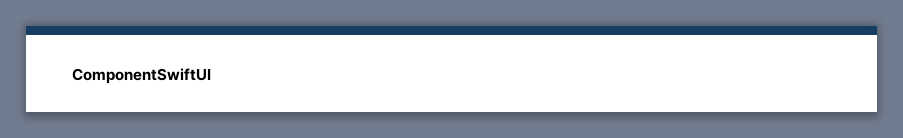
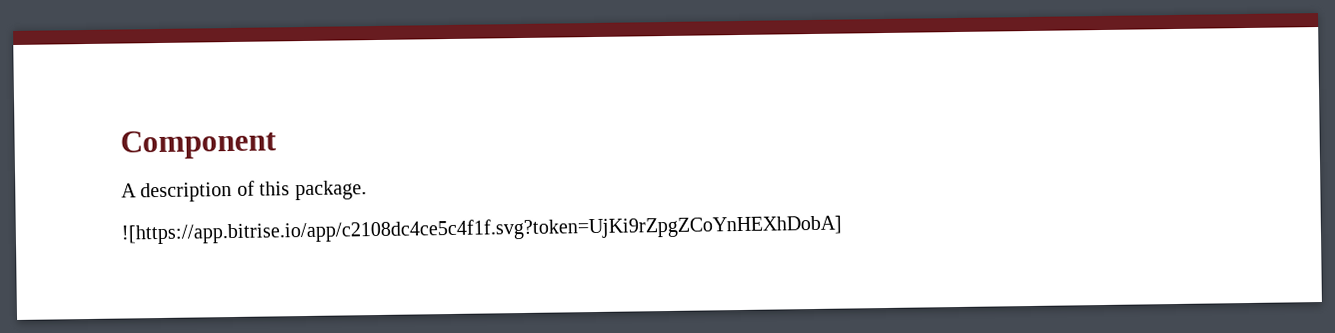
- ComponentSwiftUI
+ Component
+ A description of this package.
+ ![https://app.bitrise.io/app/c2108dc4ce5c4f1f.svg?token=UjKi9rZpgZCoYnHEXhDobA]

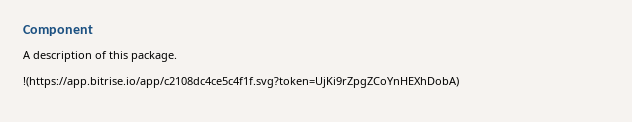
- ![https://app.bitrise.io/app/c2108dc4ce5c4f1f.svg?token=UjKi9rZpgZCoYnHEXhDobA]
+ !(https://app.bitrise.io/app/c2108dc4ce5c4f1f.svg?token=UjKi9rZpgZCoYnHEXhDobA)

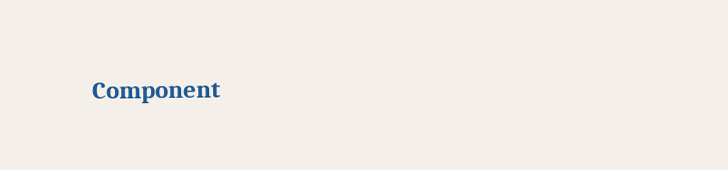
- A description of this package.
- !(https://app.bitrise.io/app/c2108dc4ce5c4f1f.svg?token=UjKi9rZpgZCoYnHEXhDobA)

